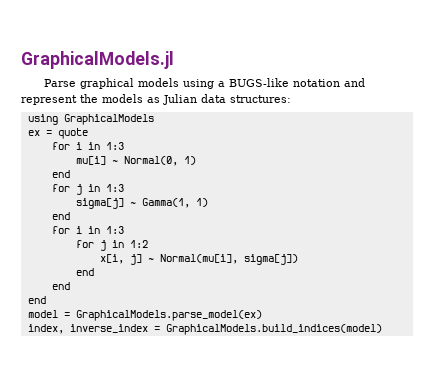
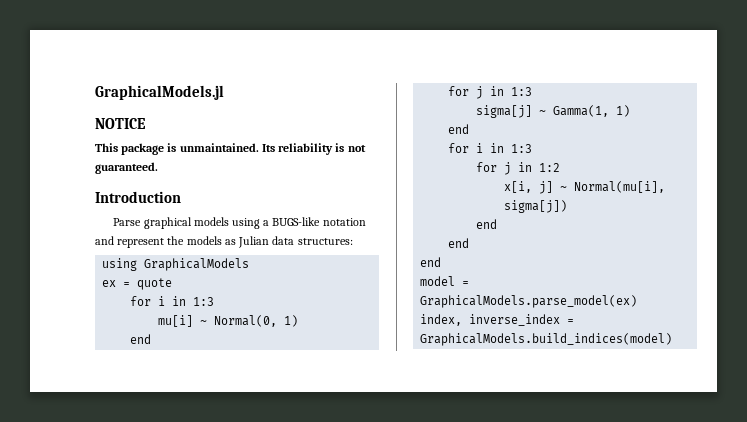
+ NOTICE
+ This package is unmaintained. Its reliability is not guaranteed.
+ Introduction

